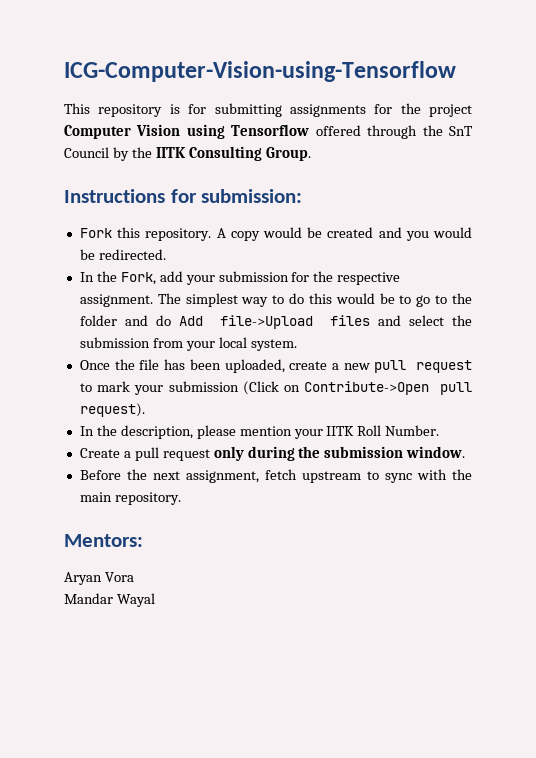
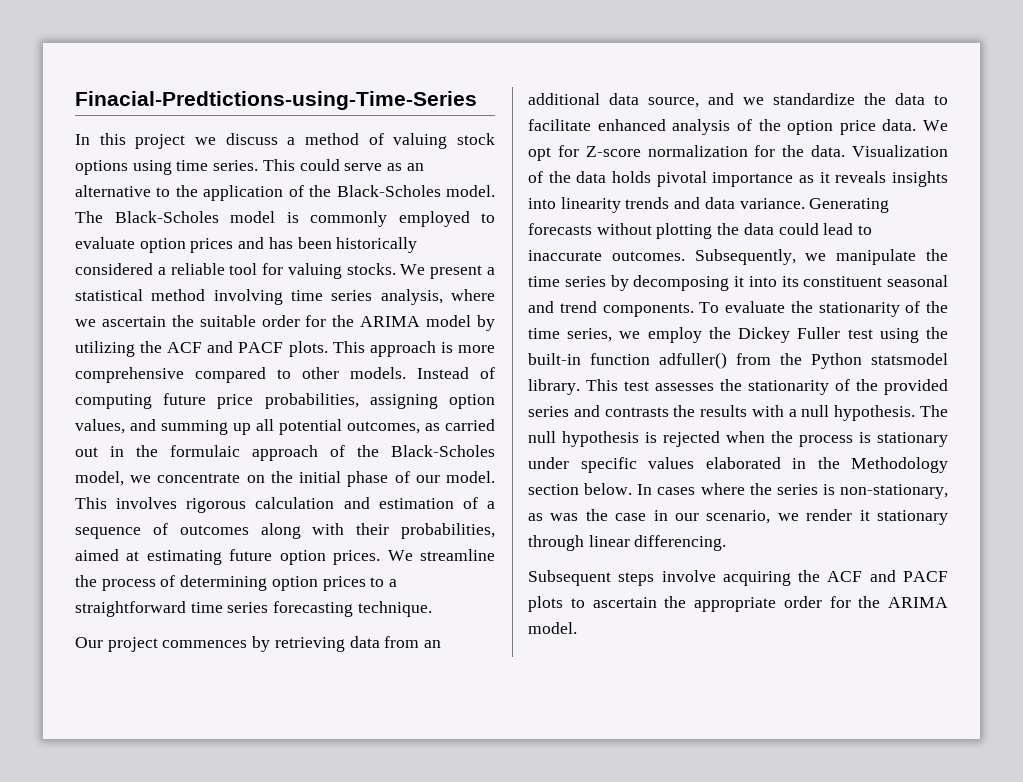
- ICG-Computer-Vision-using-Tensorflow
- This repository is for submitting assignments for the project Computer Vision using Tensorflow offered through the SnT Council by the IITK Consulting Group.
- Instructions for submission:
- Fork this repository. A copy would be created and you would be redirected.
- In the Fork, add your submission for the respective assignment. The simplest way to do this would be to go to the folder and do Add file->Upload files and select the submission from your local system.
- Once the file has been uploaded, create a new pull request to mark your submission (Click on Contribute->Open pull request).
- In the description, please mention your IITK Roll Number.
- Create a pull request only during the submission window.
- Before the next assignment, fetch upstream to sync with the main repository.
- Mentors:
- Aryan Vora
- Mandar Wayal
+ Finacial-Predtictions-using-Time-Series
+ In this project we discuss a method of valuing stock options using time series. This could serve as an alternative to the application of the Black-Scholes model. The Black-Scholes model is commonly employed to evaluate option prices and has been historically considered a reliable tool for valuing stocks. We present a statistical method involving time series analysis, where we ascertain the suitable order for the ARIMA model by utilizing the ACF and PACF plots. This approach is more comprehensive compared to other models. Instead of computing future price probabilities, assigning option values, and summing up all potential outcomes, as carried out in the formulaic approach of the Black-Scholes model, we concentrate on the initial phase of our model. This involves rigorous calculation and estimation of a sequence of outcomes along with their probabilities, aimed at estimating future option prices. We streamline the process of determining option prices to a straightforward time series forecasting technique.
+ Our project commences by retrieving data from an additional data source, and we standardize the data to facilitate enhanced analysis of the option price data. We opt for Z-score normalization for the data. Visualization of the data holds pivotal importance as it reveals insights into linearity trends and data variance. Generating forecasts without plotting the data could lead to inaccurate outcomes. Subsequently, we manipulate the time series by decomposing it into its constituent seasonal and trend components. To evaluate the stationarity of the time series, we employ the Dickey Fuller test using the built-in function adfuller() from the Python statsmodel library. This test assesses the stationarity of the provided series and contrasts the results with a null hypothesis. The null hypothesis is rejected when the process is stationary under specific values elaborated in the Methodology section below. In cases where the series is non-stationary, as was the case in our scenario, we render it stationary through linear differencing.
+ Subsequent steps involve acquiring the ACF and PACF plots to ascertain the appropriate order for the ARIMA model.

